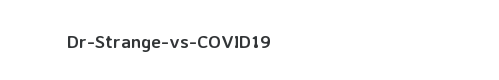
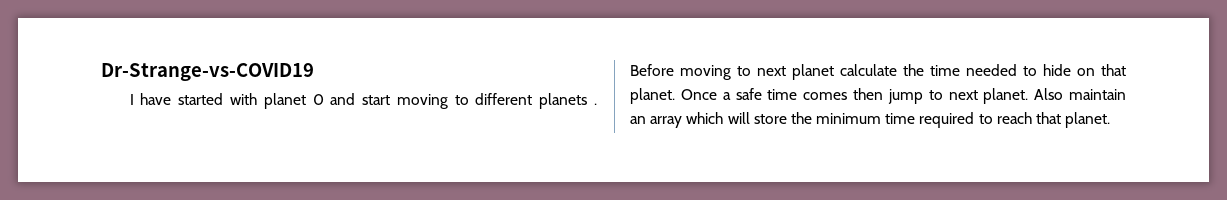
+ I have started with planet 0 and start moving to different planets . Before moving to next planet calculate the time needed to hide on that planet. Once a safe time comes then jump to next planet. Also maintain an array which will store the minimum time required to reach that planet.

